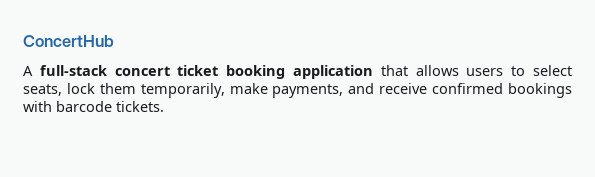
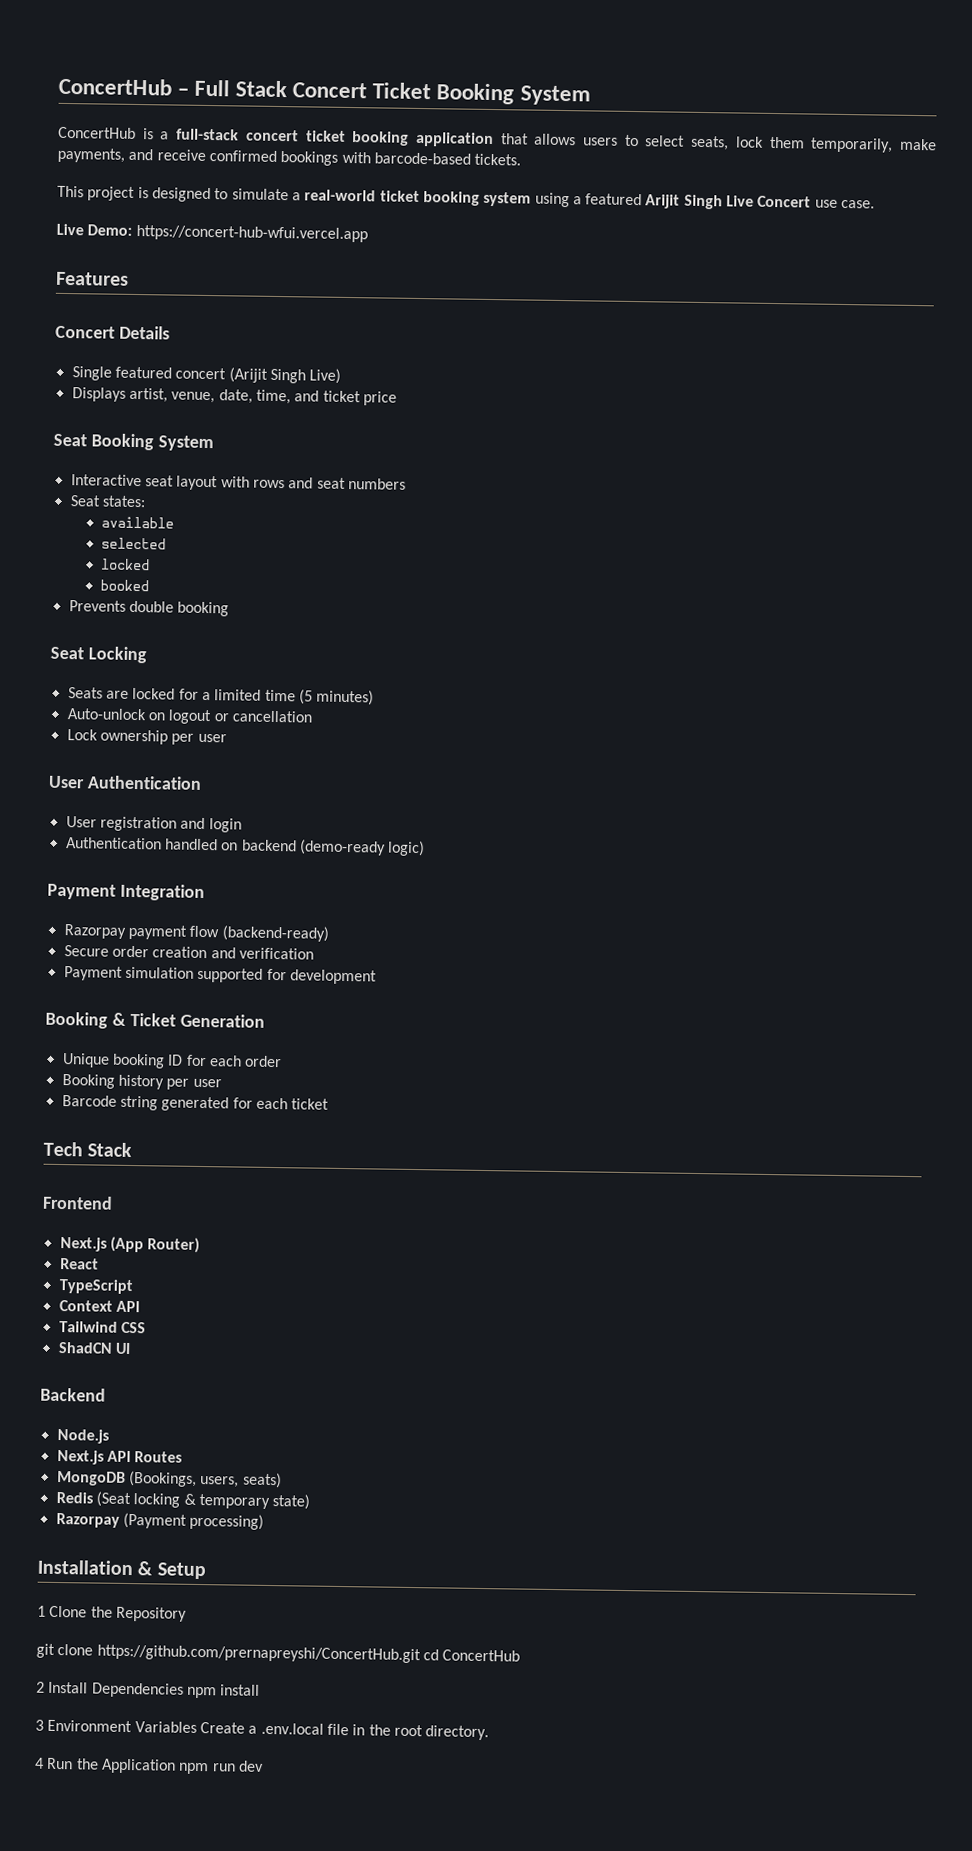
- ConcertHub
- A full-stack concert ticket booking application that allows users to select seats, lock them temporarily, make payments, and receive confirmed bookings with barcode tickets.
+ ConcertHub – Full Stack Concert Ticket Booking System
+ ConcertHub is a full-stack concert ticket booking application that allows users to select seats, lock them temporarily, make payments, and receive confirmed bookings with barcode-based tickets.
+ This project is designed to simulate a real-world ticket booking system using a featured Arijit Singh Live Concert use case.
+ Live Demo: https://concert-hub-wfui.vercel.app
+ Features
+ Concert Details
+ Single featured concert (Arijit Singh Live)
+ Displays artist, venue, date, time, and ticket price
+ Seat Booking System
+ Interactive seat layout with rows and seat numbers
+ Seat states:
+ available
+ selected
+ locked
+ booked
+ Prevents double booking
+ Seat Locking
+ Seats are locked for a limited time (5 minutes)
+ Auto-unlock on logout or cancellation
+ Lock ownership per user
+ User Authentication
+ User registration and login
+ Authentication handled on backend (demo-ready logic)
+ Payment Integration
+ Razorpay payment flow (backend-ready)
+ Secure order creation and verification
+ Payment simulation supported for development
+ Booking & Ticket Generation
+ Unique booking ID for each order
+ Booking history per user
+ Barcode string generated for each ticket
+ Tech Stack
+ Frontend
+ Next.js (App Router)
+ React
+ TypeScript
+ Context API
+ Tailwind CSS
+ ShadCN UI
+ Backend
+ Node.js
+ Next.js API Routes
+ MongoDB (Bookings, users, seats)
+ Redis (Seat locking & temporary state)
+ Razorpay (Payment processing)
+ Installation & Setup
+ 1 Clone the Repository
+ git clone https://github.com/prernapreyshi/ConcertHub.git cd ConcertHub
+ 2 Install Dependencies npm install
+ 3 Environment Variables Create a .env.local file in the root directory.
+ 4 Run the Application npm run dev

